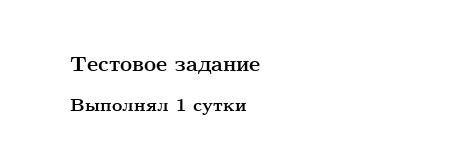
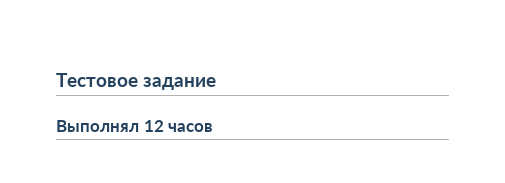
- Выполнял 1 сутки
+ Выполнял 12 часов

